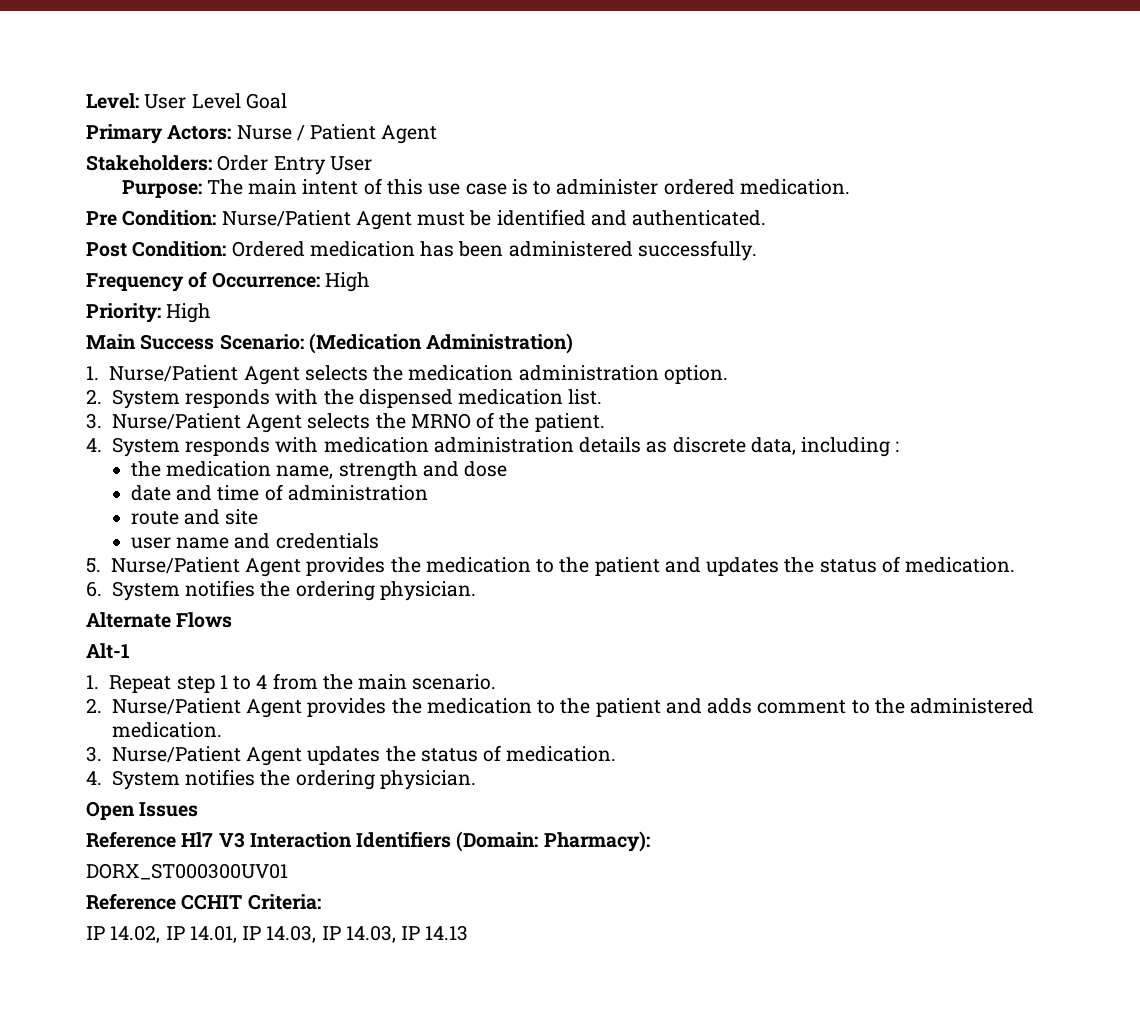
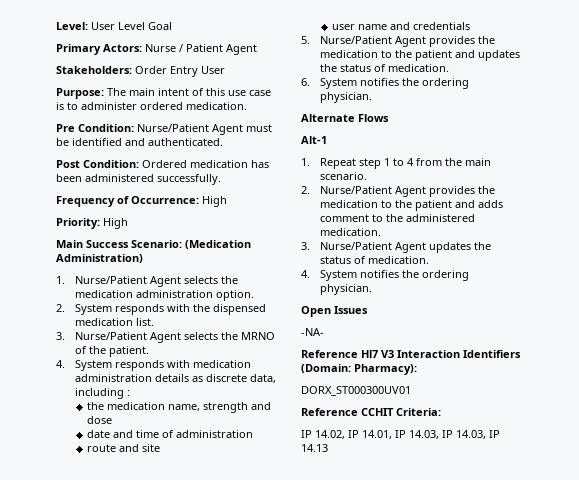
+ -NA-

